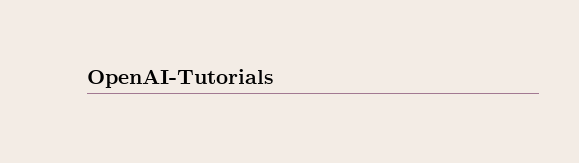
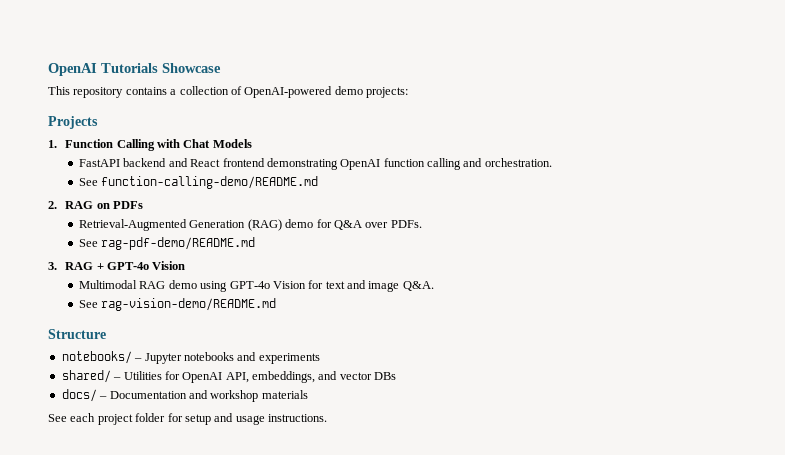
- OpenAI-Tutorials
+ OpenAI Tutorials Showcase
+ This repository contains a collection of OpenAI-powered demo projects:
+ Projects
+ 1. Function Calling with Chat Models
+ FastAPI backend and React frontend demonstrating OpenAI function calling and orchestration.
+ See function-calling-demo/README.md
+ 2. RAG on PDFs
+ Retrieval-Augmented Generation (RAG) demo for Q&A over PDFs.
+ See rag-pdf-demo/README.md
+ 3. RAG + GPT-4o Vision
+ Multimodal RAG demo using GPT-4o Vision for text and image Q&A.
+ See rag-vision-demo/README.md
+ Structure
+ notebooks/ – Jupyter notebooks and experiments
+ shared/ – Utilities for OpenAI API, embeddings, and vector DBs
+ docs/ – Documentation and workshop materials
+ See each project folder for setup and usage instructions.

